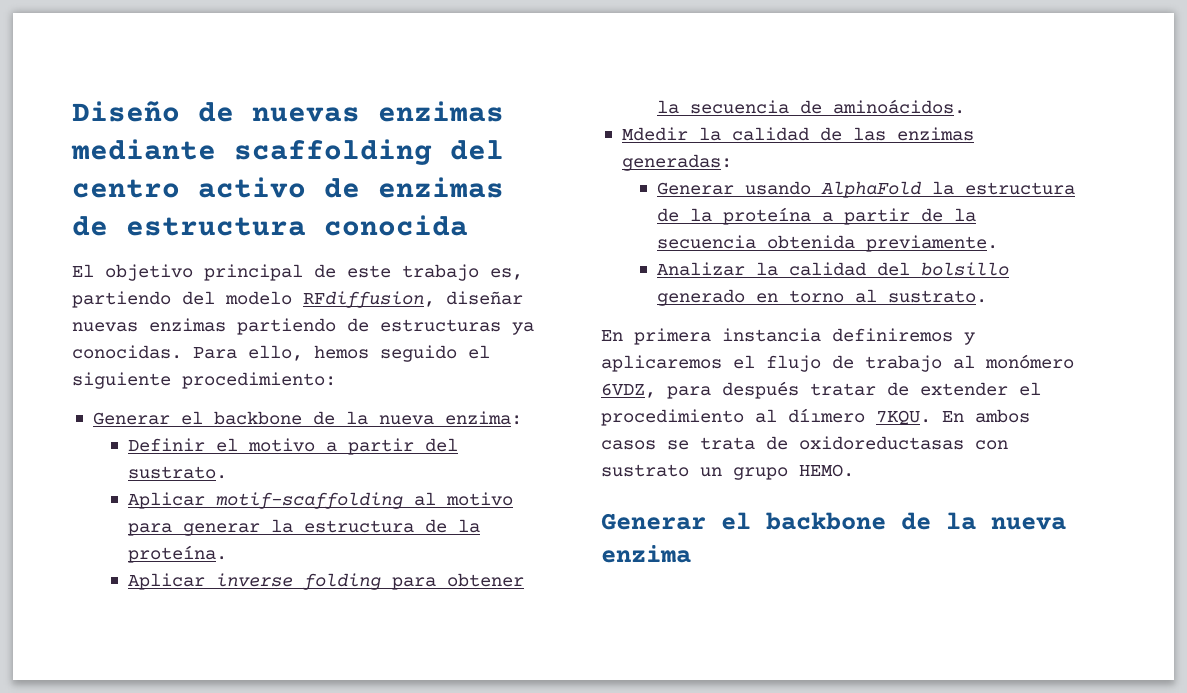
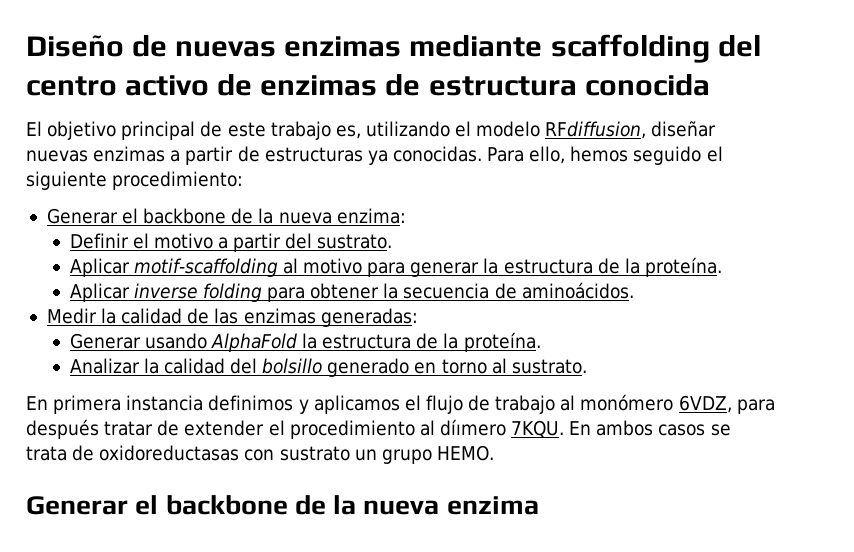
- El objetivo principal de este trabajo es, partiendo del modelo RFdiffusion, diseñar nuevas enzimas partiendo de estructuras ya conocidas.
+ El objetivo principal de este trabajo es, utilizando el modelo RFdiffusion, diseñar nuevas enzimas a partir de estructuras ya conocidas.
- Mdedir la calidad de las enzimas generadas:
+ Medir la calidad de las enzimas generadas:
- Generar usando AlphaFold la estructura de la proteína a partir de la secuencia obtenida previamente.
+ Generar usando AlphaFold la estructura de la proteína.
- En primera instancia definiremos y aplicaremos el flujo de trabajo al monómero 6VDZ, para después tratar de extender el procedimiento al díımero 7KQU.
+ En primera instancia definimos y aplicamos el flujo de trabajo al monómero 6VDZ, para después tratar de extender el procedimiento al díımero 7KQU.

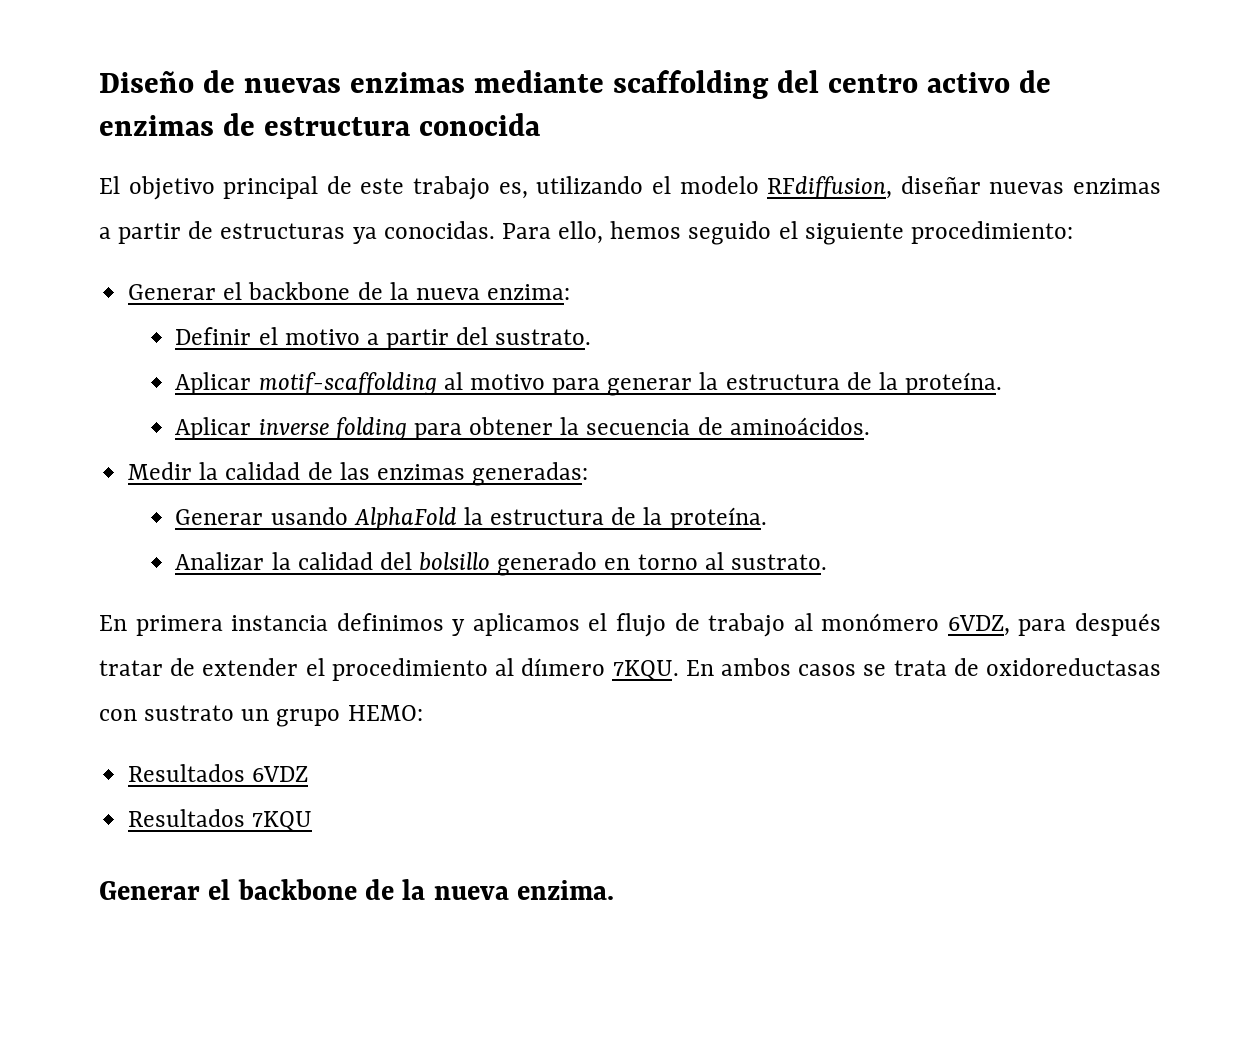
- En ambos casos se trata de oxidoreductasas con sustrato un grupo HEMO.
- Generar el backbone de la nueva enzima
+ En ambos casos se trata de oxidoreductasas con sustrato un grupo HEMO:
+ Resultados 6VDZ
+ Resultados 7KQU
+ Generar el backbone de la nueva enzima.

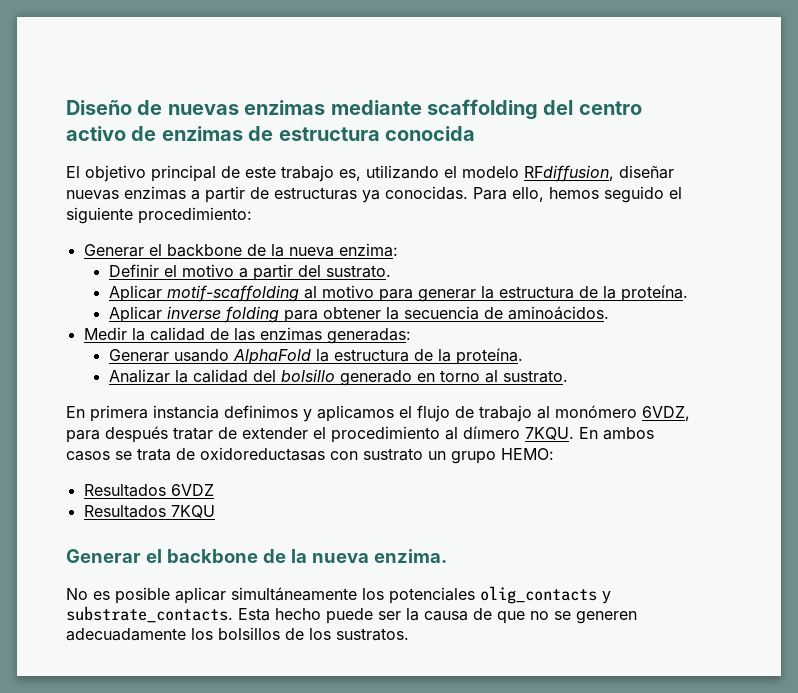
+ No es posible aplicar simultáneamente los potenciales olig_contacts y substrate_contacts. Esta hecho puede ser la causa de que no se generen adecuadamente los bolsillos de los sustratos.

